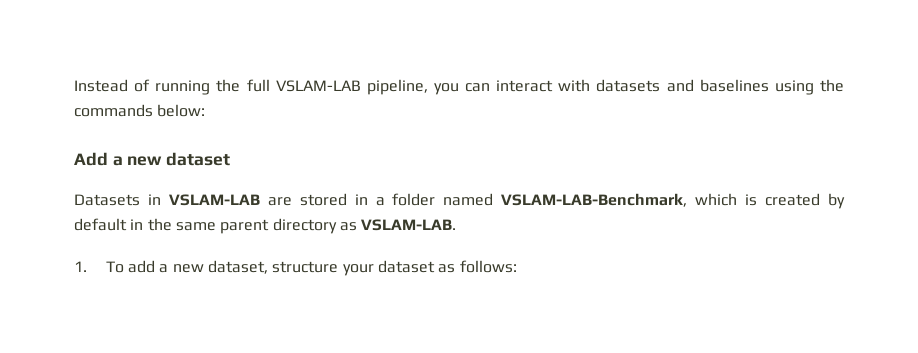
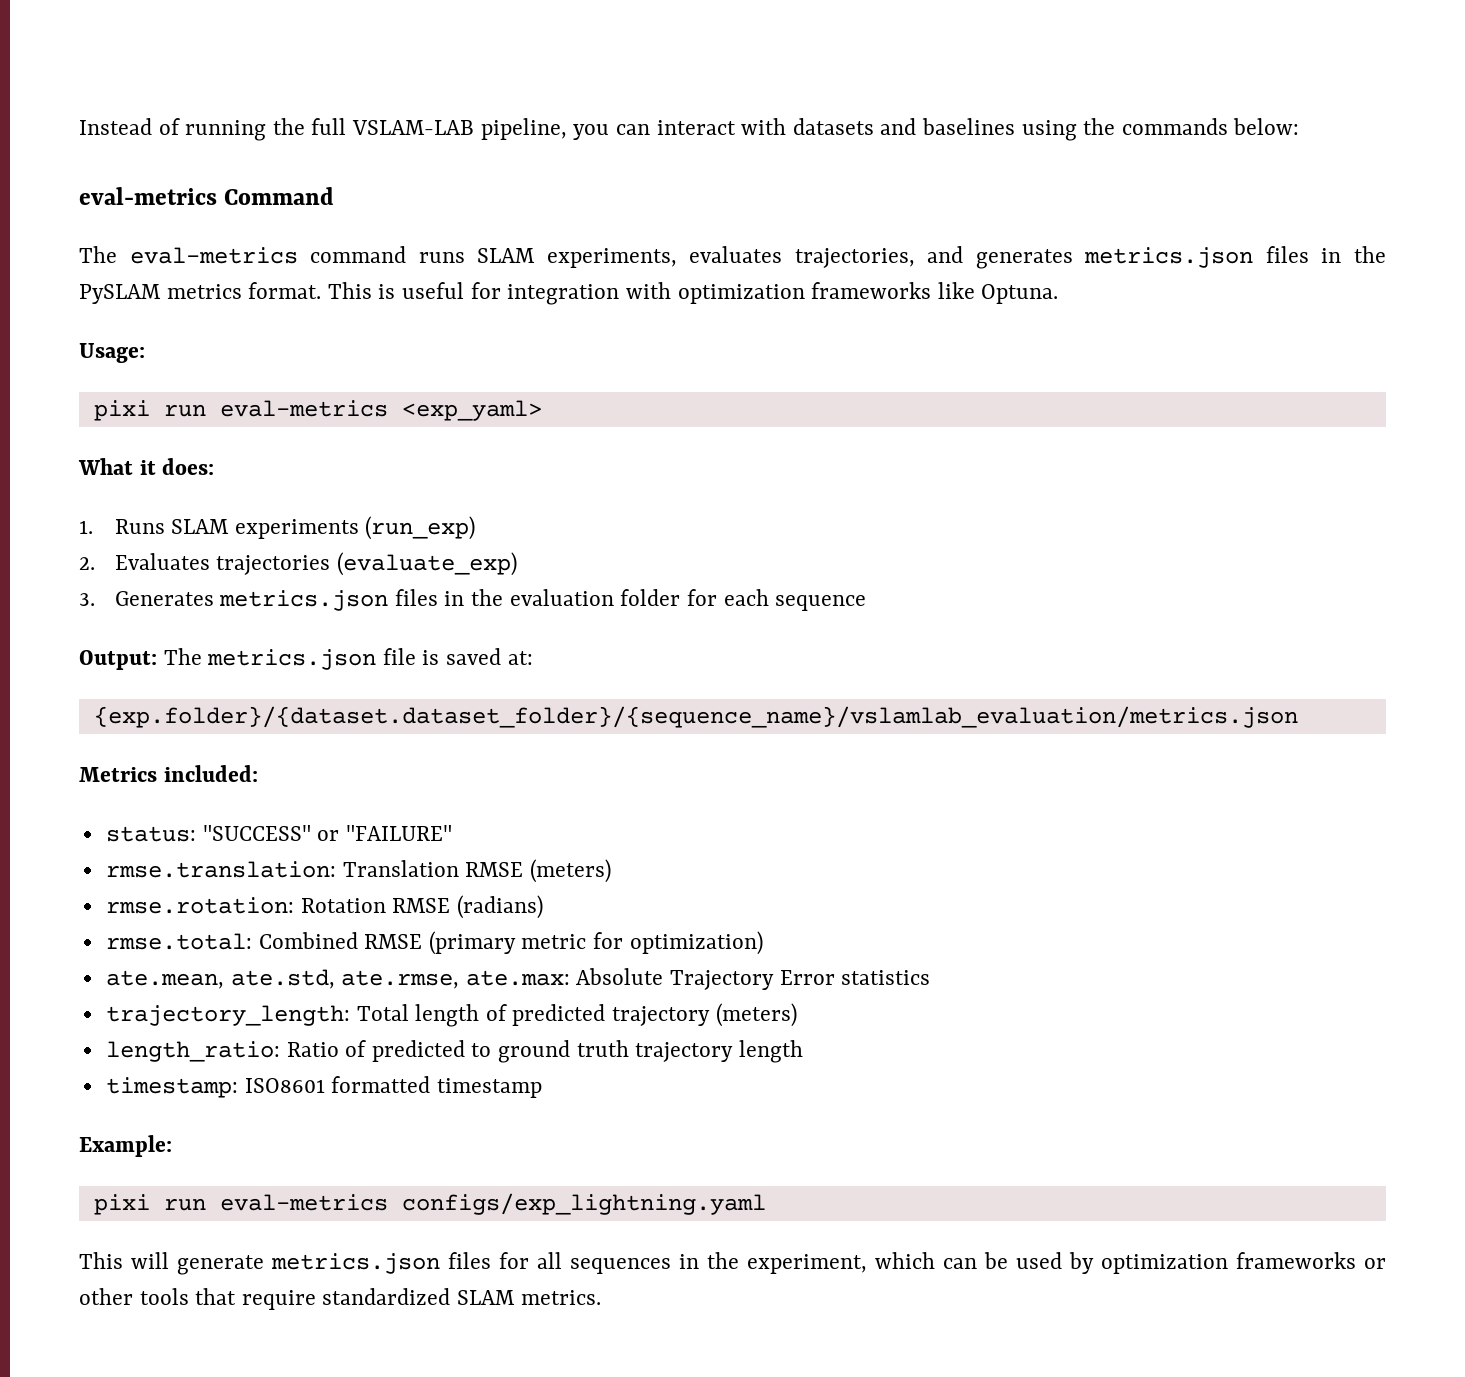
- Add a new dataset
- Datasets in VSLAM-LAB are stored in a folder named VSLAM-LAB-Benchmark, which is created by default in the same parent directory as VSLAM-LAB.
- 1. To add a new dataset, structure your dataset as follows:
+ eval-metrics Command
+ The eval-metrics command runs SLAM experiments, evaluates trajectories, and generates metrics.json files in the PySLAM metrics format. This is useful for integration with optimization frameworks like Optuna.
+ Usage:
+ pixi run eval-metrics <exp_yaml>
+ What it does:
+ 1. Runs SLAM experiments (run_exp)
+ 2. Evaluates trajectories (evaluate_exp)
+ 3. Generates metrics.json files in the evaluation folder for each sequence
+ Output: The metrics.json file is saved at:
+ {exp.folder}/{dataset.dataset_folder}/{sequence_name}/vslamlab_evaluation/metrics.json
+ Metrics included:
+ status: "SUCCESS" or "FAILURE"
+ rmse.translation: Translation RMSE (meters)
+ rmse.rotation: Rotation RMSE (radians)
+ rmse.total: Combined RMSE (primary metric for optimization)
+ ate.mean, ate.std, ate.rmse, ate.max: Absolute Trajectory Error statistics
+ trajectory_length: Total length of predicted trajectory (meters)
+ length_ratio: Ratio of predicted to ground truth trajectory length
+ timestamp: ISO8601 formatted timestamp
+ Example:
+ pixi run eval-metrics configs/exp_lightning.yaml
+ This will generate metrics.json files for all sequences in the experiment, which can be used by optimization frameworks or other tools that require standardized SLAM metrics.

